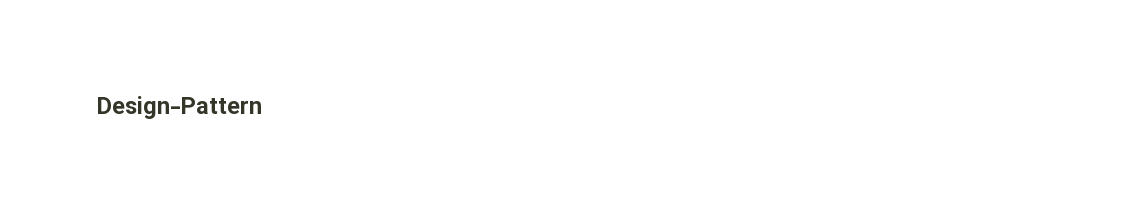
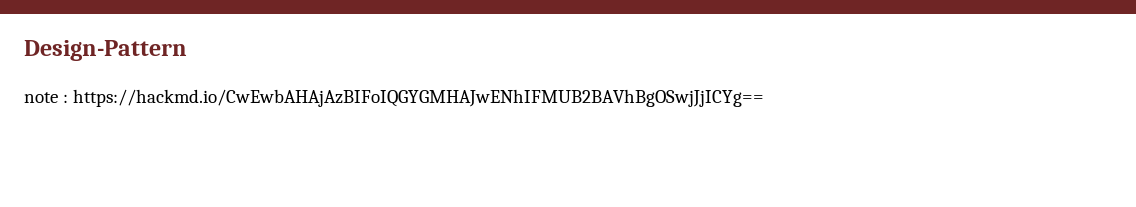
+ note : https://hackmd.io/CwEwbAHAjAzBIFoIQGYGMHAJwENhIFMUB2BAVhBgOSwjJjICYg==

